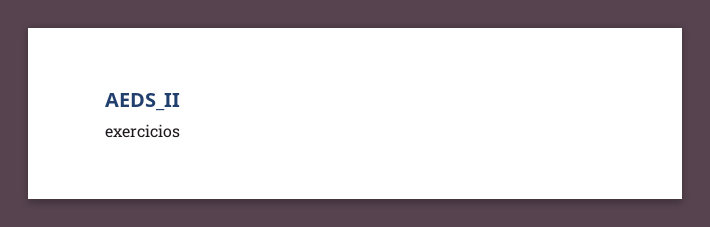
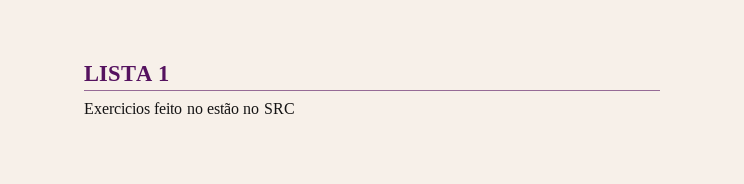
- AEDS_II
- exercicios
+ LISTA 1
+ Exercicios feito no estão no SRC

